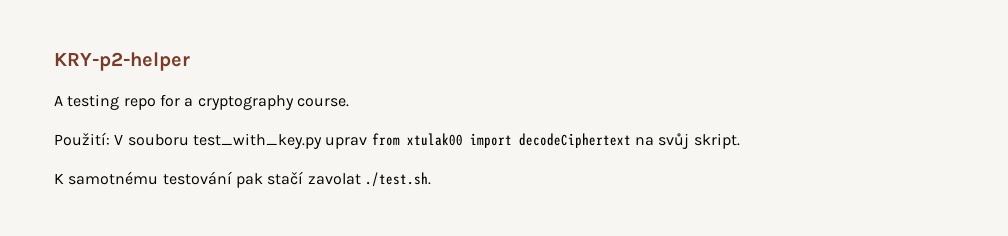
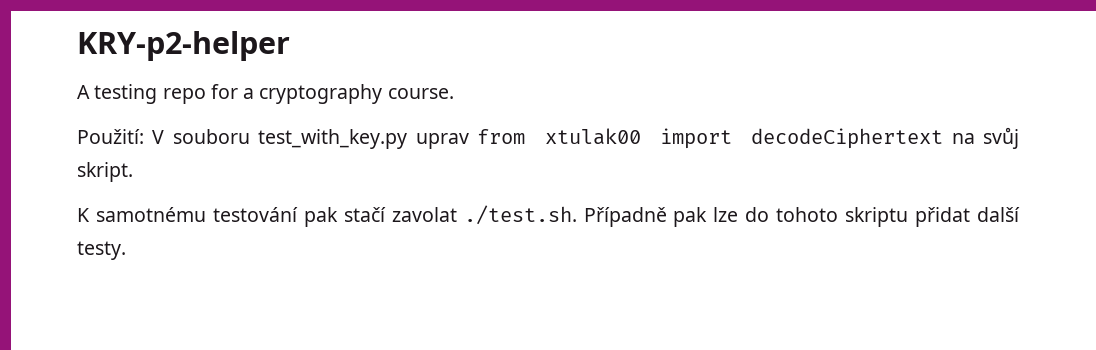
- K samotnému testování pak stačí zavolat ./test.sh.
+ K samotnému testování pak stačí zavolat ./test.sh. Případně pak lze do tohoto skriptu přidat další testy.

